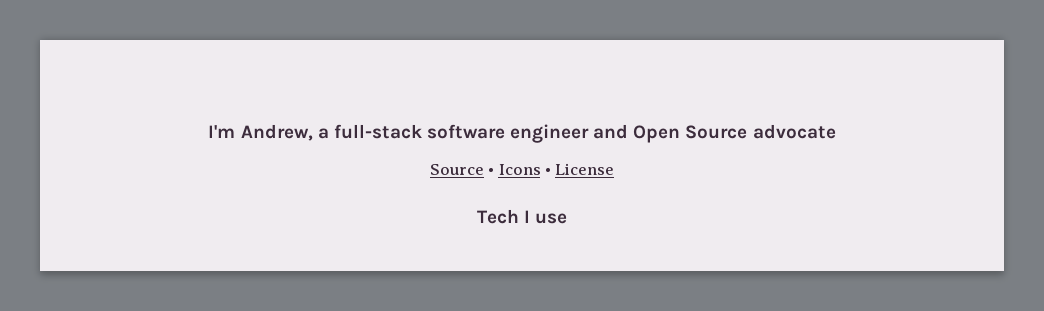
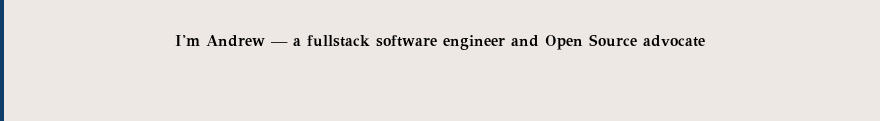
- I'm Andrew, a full-stack software engineer and Open Source advocate
+ I'm Andrew — a fullstack software engineer and Open Source advocate
- Source • Icons • License
- Tech I use

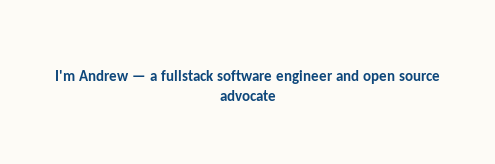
- I'm Andrew — a fullstack software engineer and Open Source advocate
+ I'm Andrew — a fullstack software engineer and open source advocate

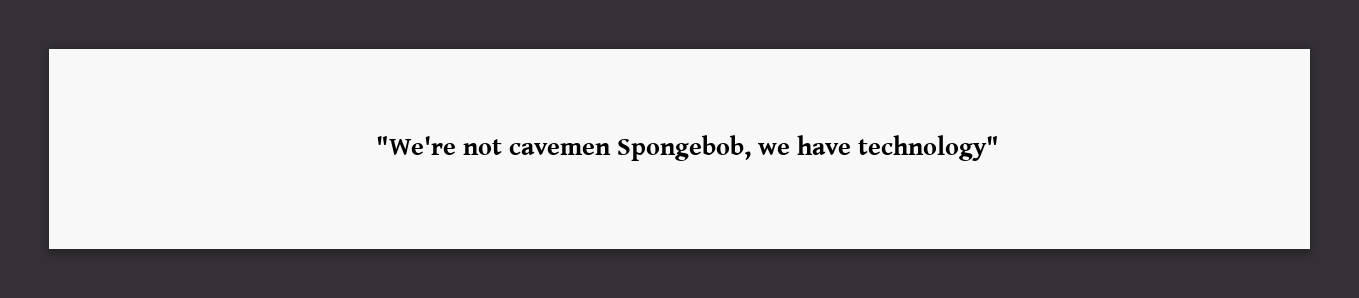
- I'm Andrew — a fullstack software engineer and open source advocate
+ "We're not cavemen Spongebob, we have technology"

